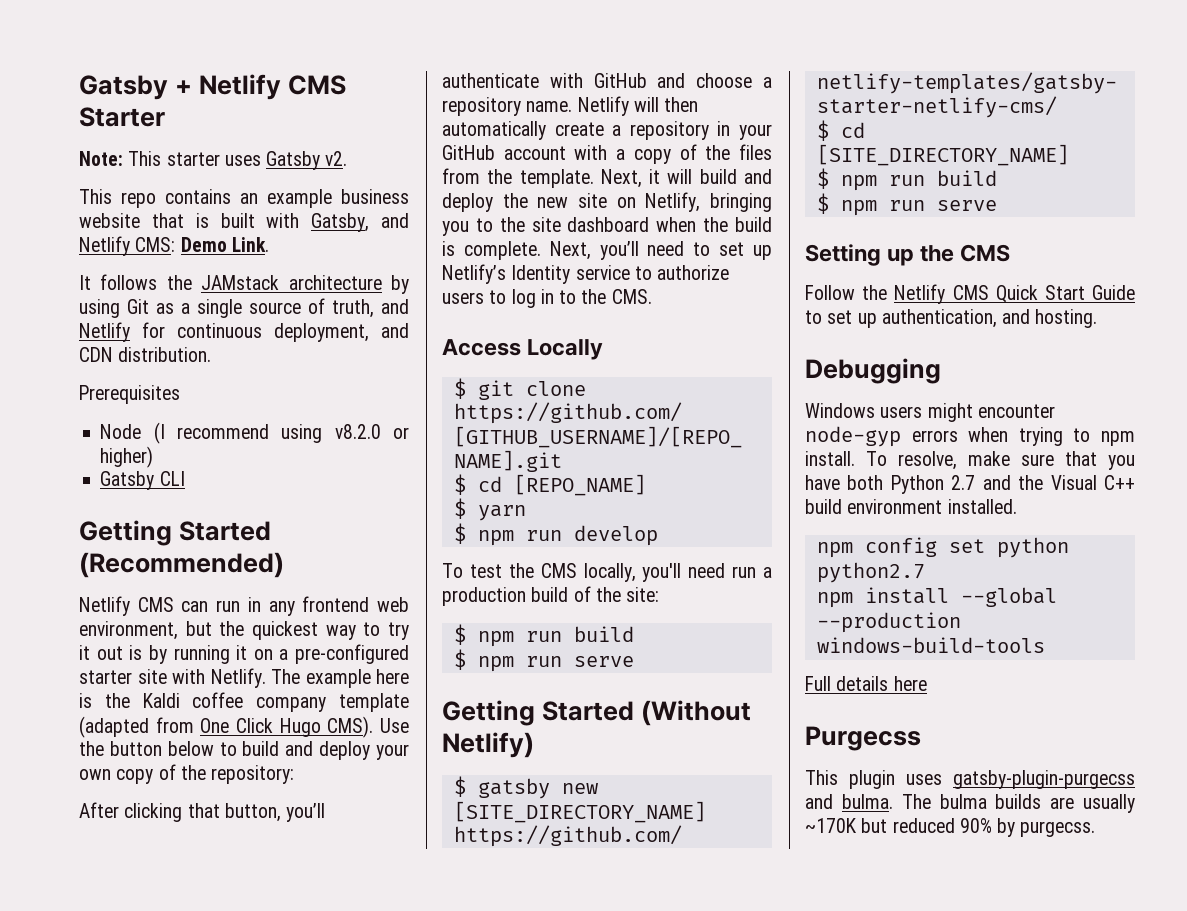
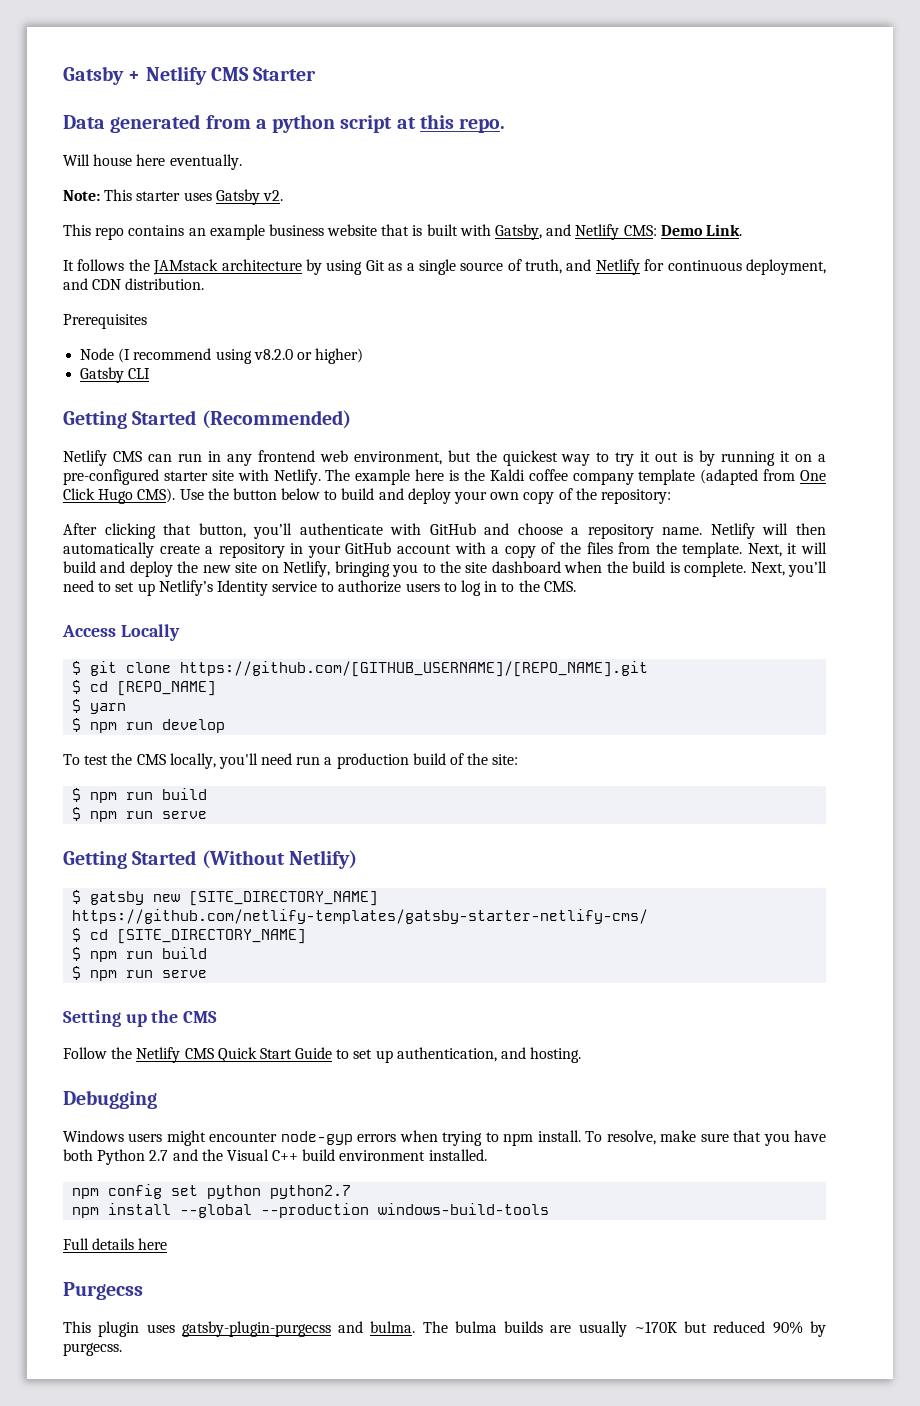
+ Data generated from a python script at this repo.
+ Will house here eventually.

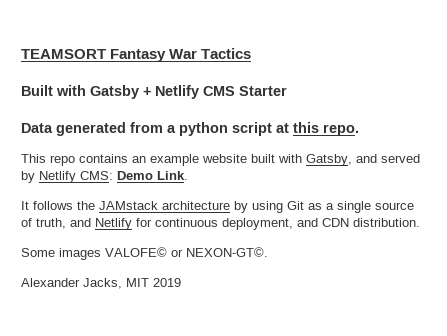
- Gatsby + Netlify CMS Starter
+ TEAMSORT Fantasy War Tactics
+ Built with Gatsby + Netlify CMS Starter
- Will house here eventually.
- Note: This starter uses Gatsby v2.
- This repo contains an example business website that is built with Gatsby, and Netlify CMS: Demo Link.
+ This repo contains an example website built with Gatsby, and served by Netlify CMS: Demo Link.
- Prerequisites
- Node (I recommend using v8.2.0 or higher)
- Gatsby CLI
- Getting Started (Recommended)
- Netlify CMS can run in any frontend web environment, but the quickest way to try it out is by running it on a pre-configured starter site with Netlify. The example here is the Kaldi coffee company template (adapted from One Click Hugo CMS). Use the button below to build and deploy your own copy of the repository:
- After clicking that button, you’ll authenticate with GitHub and choose a repository name. Netlify will then automatically create a repository in your GitHub account with a copy of the files from the template. Next, it will build and deploy the new site on Netlify, bringing you to the site dashboard when the build is complete. Next, you’ll need to set up Netlify’s Identity service to authorize users to log in to the CMS.
- Access Locally
- $ git clone https://github.com/[GITHUB_USERNAME]/[REPO_NAME].git
- $ cd [REPO_NAME]
- $ yarn
- $ npm run develop
- To test the CMS locally, you'll need run a production build of the site:
- $ npm run build
- $ npm run serve
- Getting Started (Without Netlify)
- $ gatsby new [SITE_DIRECTORY_NAME] https://github.com/netlify-templates/gatsby-starter-netlify-cms/
- $ cd [SITE_DIRECTORY_NAME]
- $ npm run build
- $ npm run serve
- Setting up the CMS
- Follow the Netlify CMS Quick Start Guide to set up authentication, and hosting.
- Debugging
- Windows users might encounter node-gyp errors when trying to npm install. To resolve, make sure that you have both Python 2.7 and the Visual C++ build environment installed.
- npm config set python python2.7
- npm install --global --production windows-build-tools
- Full details here
- Purgecss
- This plugin uses gatsby-plugin-purgecss and bulma. The bulma builds are usually ~170K but reduced 90% by purgecss.
+ Some images VALOFE© or NEXON-GT©.
+ Alexander Jacks, MIT 2019

